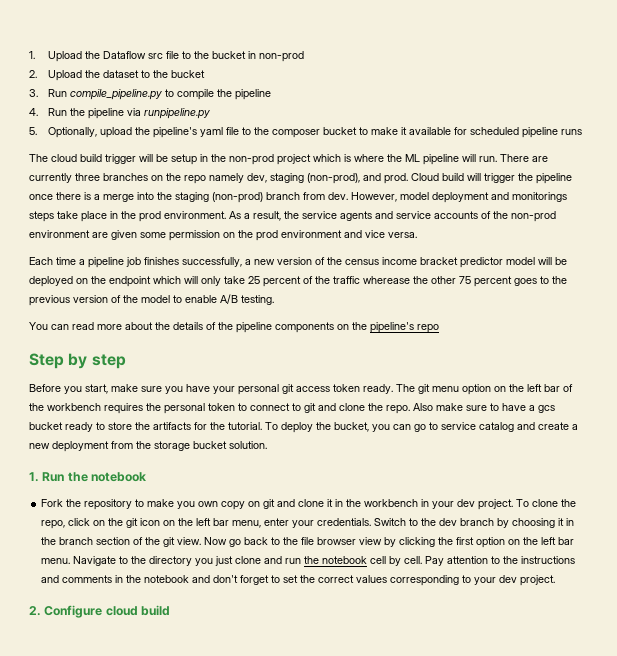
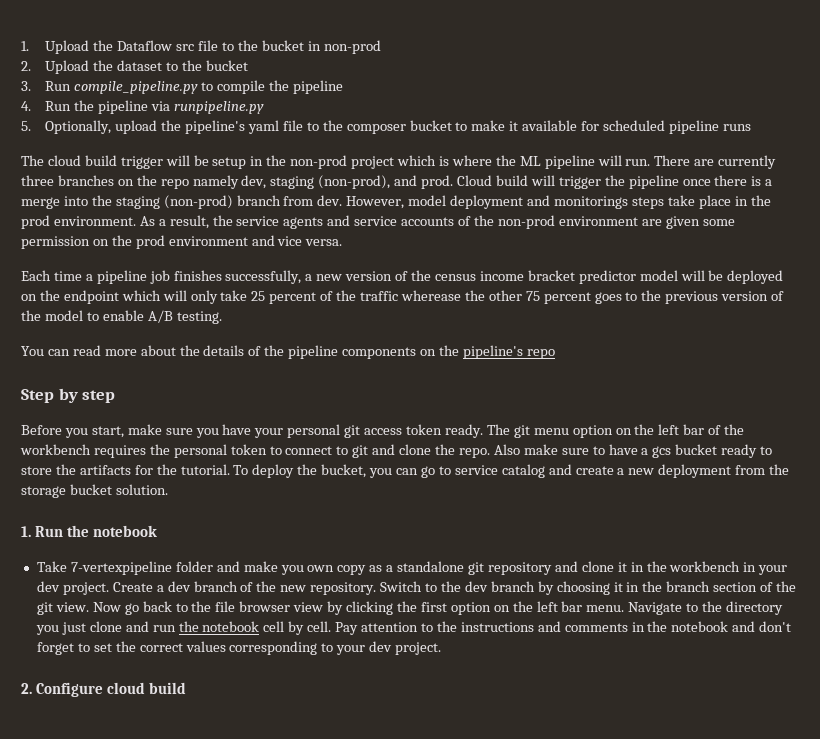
- Fork the repository to make you own copy on git and clone it in the workbench in your dev project.
+ Take 7-vertexpipeline folder and make you own copy as a standalone git repository and clone it in the workbench in your dev project.
- To clone the repo, click on the git icon on the left bar menu, enter your credentials.
+ Create a dev branch of the new repository.

